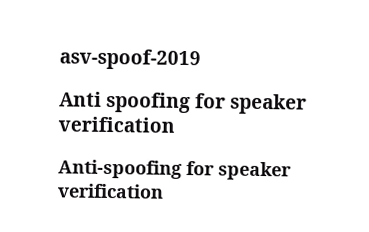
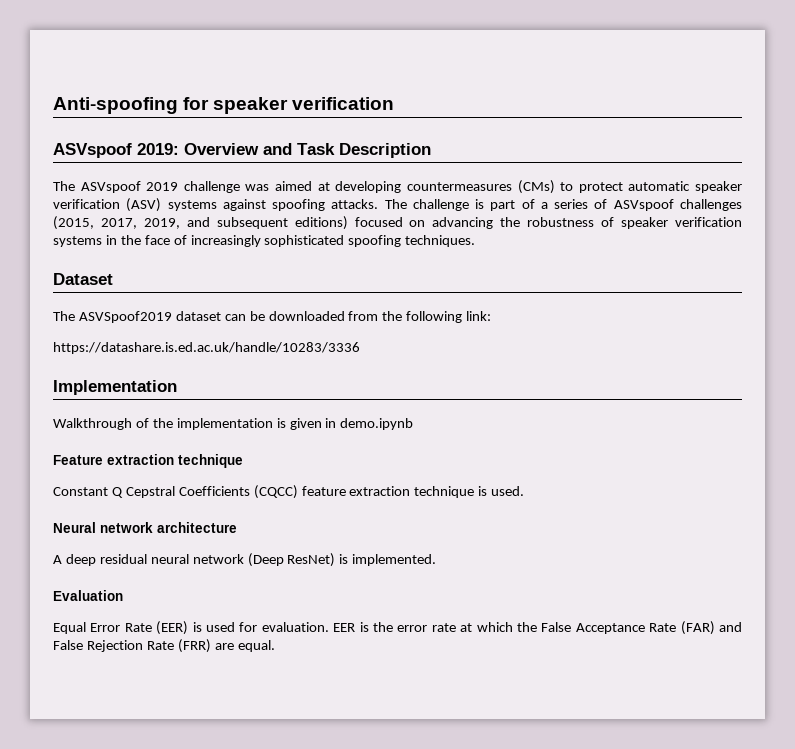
- asv-spoof-2019
- Anti spoofing for speaker verification
+ Anti-spoofing for speaker verification
- Anti-spoofing for speaker verification
+ ASVspoof 2019: Overview and Task Description
+ The ASVspoof 2019 challenge was aimed at developing countermeasures (CMs) to protect automatic speaker verification (ASV) systems against spoofing attacks. The challenge is part of a series of ASVspoof challenges (2015, 2017, 2019, and subsequent editions) focused on advancing the robustness of speaker verification systems in the face of increasingly sophisticated spoofing techniques.
+ Dataset
+ The ASVSpoof2019 dataset can be downloaded from the following link:
+ https://datashare.is.ed.ac.uk/handle/10283/3336
+ Implementation
+ Walkthrough of the implementation is given in demo.ipynb
+ Feature extraction technique
+ Constant Q Cepstral Coefficients (CQCC) feature extraction technique is used.
+ Neural network architecture
+ A deep residual neural network (Deep ResNet) is implemented.
+ Evaluation
+ Equal Error Rate (EER) is used for evaluation. EER is the error rate at which the False Acceptance Rate (FAR) and False Rejection Rate (FRR) are equal.

